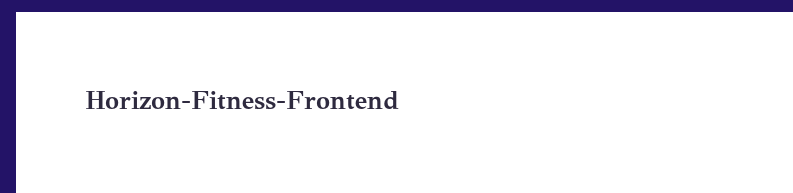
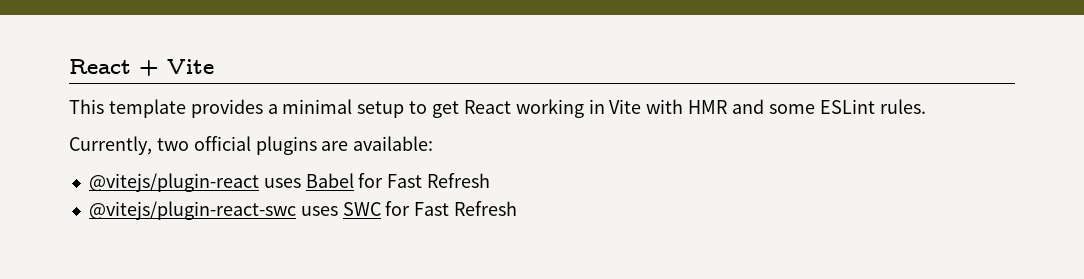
- Horizon-Fitness-Frontend
+ React + Vite
+ This template provides a minimal setup to get React working in Vite with HMR and some ESLint rules.
+ Currently, two official plugins are available:
+ @vitejs/plugin-react uses Babel for Fast Refresh
+ @vitejs/plugin-react-swc uses SWC for Fast Refresh

